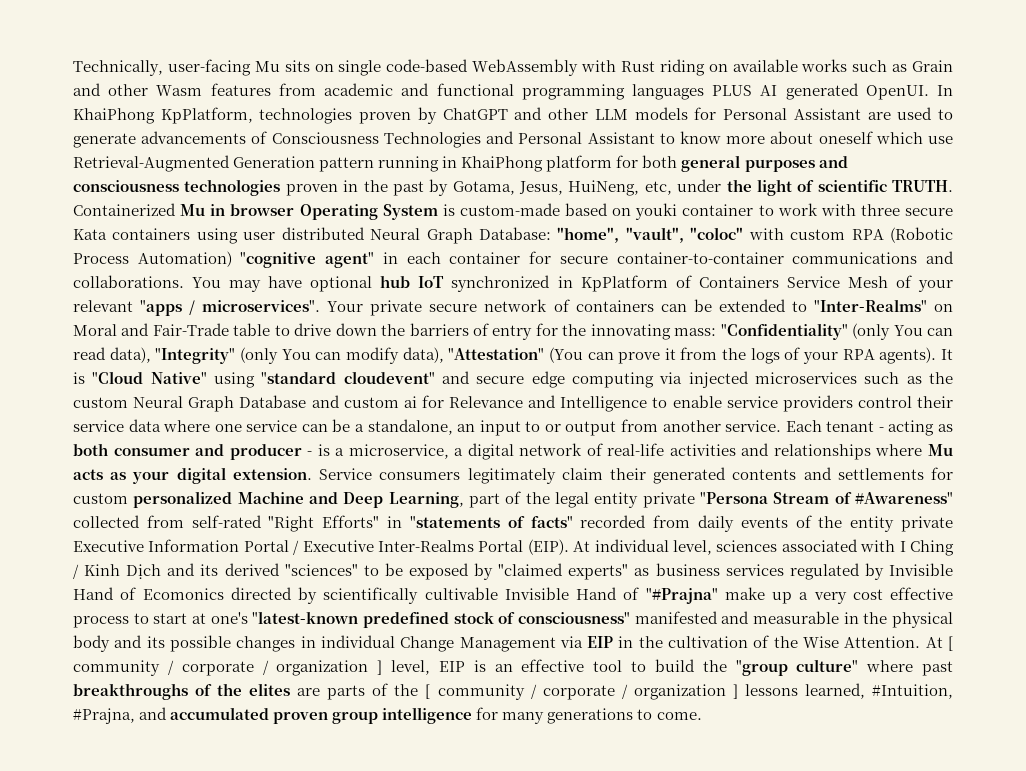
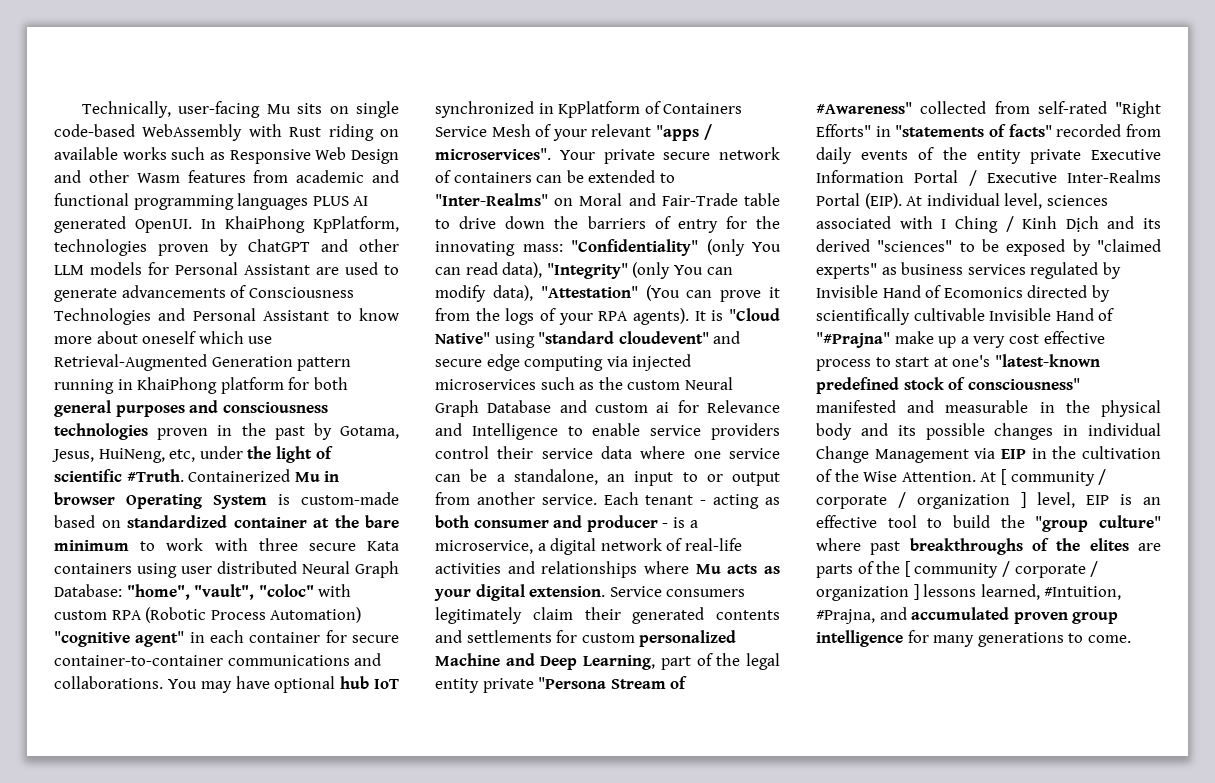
- Technically, user-facing Mu sits on single code-based WebAssembly with Rust riding on available works such as Grain and other Wasm features from academic and functional programming languages PLUS AI generated OpenUI.
+ Technically, user-facing Mu sits on single code-based WebAssembly with Rust riding on available works such as Responsive Web Design and other Wasm features from academic and functional programming languages PLUS AI generated OpenUI.
- In KhaiPhong KpPlatform, technologies proven by ChatGPT and other LLM models for Personal Assistant are used to generate advancements of Consciousness Technologies and Personal Assistant to know more about oneself which use Retrieval-Augmented Generation pattern running in KhaiPhong platform for both general purposes and consciousness technologies proven in the past by Gotama, Jesus, HuiNeng, etc, under the light of scientific TRUTH.
+ In KhaiPhong KpPlatform, technologies proven by ChatGPT and other LLM models for Personal Assistant are used to generate advancements of Consciousness Technologies and Personal Assistant to know more about oneself which use Retrieval-Augmented Generation pattern running in KhaiPhong platform for both general purposes and consciousness technologies proven in the past by Gotama, Jesus, HuiNeng, etc, under the light of scientific #Truth.
- Containerized Mu in browser Operating System is custom-made based on youki container to work with three secure Kata containers using user distributed Neural Graph Database: "home", "vault", "coloc" with custom RPA (Robotic Process Automation) "cognitive agent" in each container for secure container-to-container communications and collaborations.
+ Containerized Mu in browser Operating System is custom-made based on standardized container at the bare minimum to work with three secure Kata containers using user distributed Neural Graph Database: "home", "vault", "coloc" with custom RPA (Robotic Process Automation) "cognitive agent" in each container for secure container-to-container communications and collaborations.

